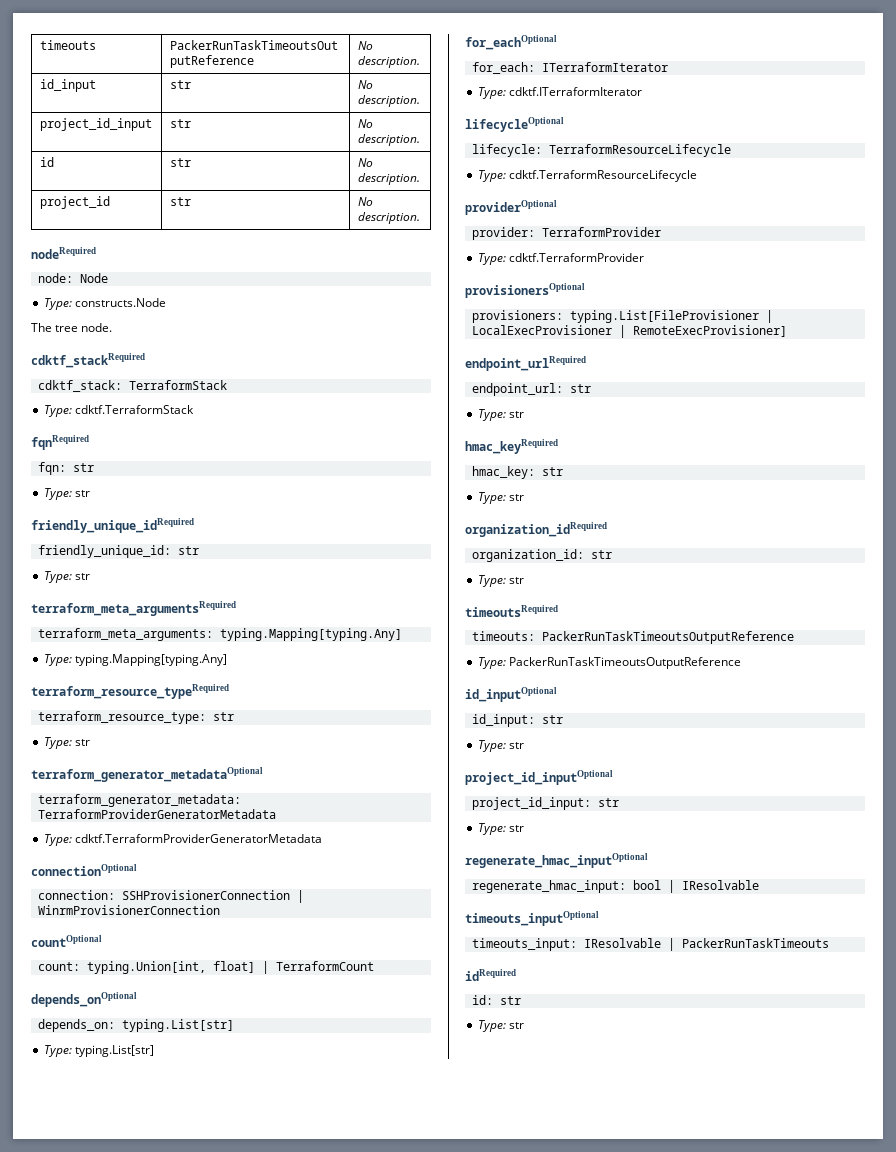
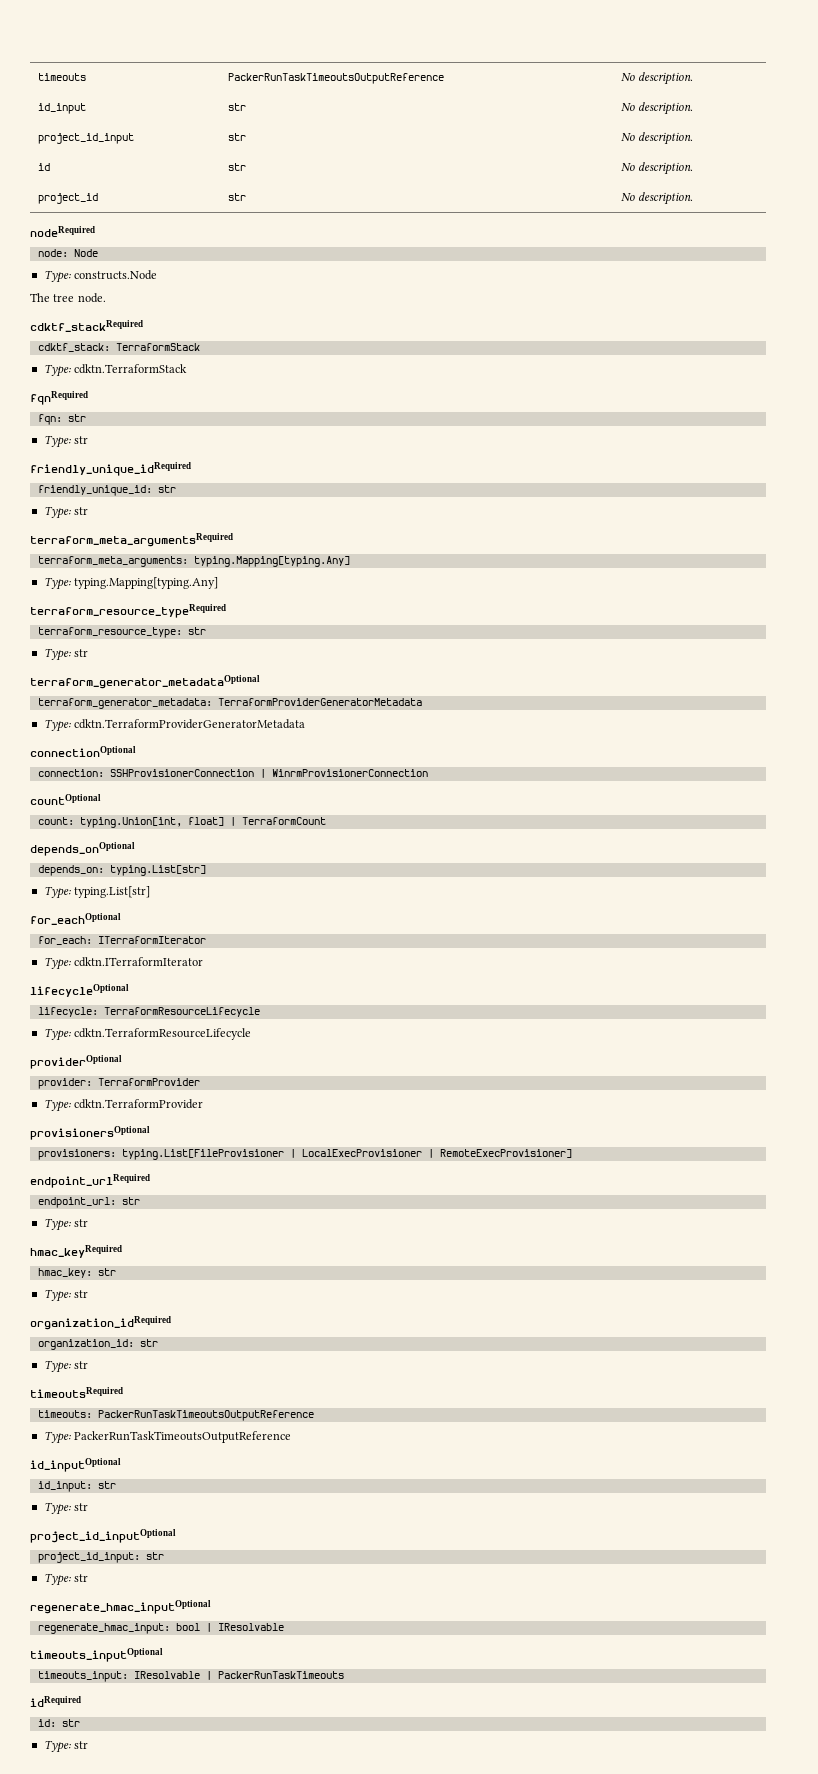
- Type: cdktf.TerraformStack
+ Type: cdktn.TerraformStack
- Type: cdktf.TerraformProviderGeneratorMetadata
+ Type: cdktn.TerraformProviderGeneratorMetadata
- Type: cdktf.ITerraformIterator
+ Type: cdktn.ITerraformIterator
- Type: cdktf.TerraformResourceLifecycle
+ Type: cdktn.TerraformResourceLifecycle
- Type: cdktf.TerraformProvider
+ Type: cdktn.TerraformProvider

